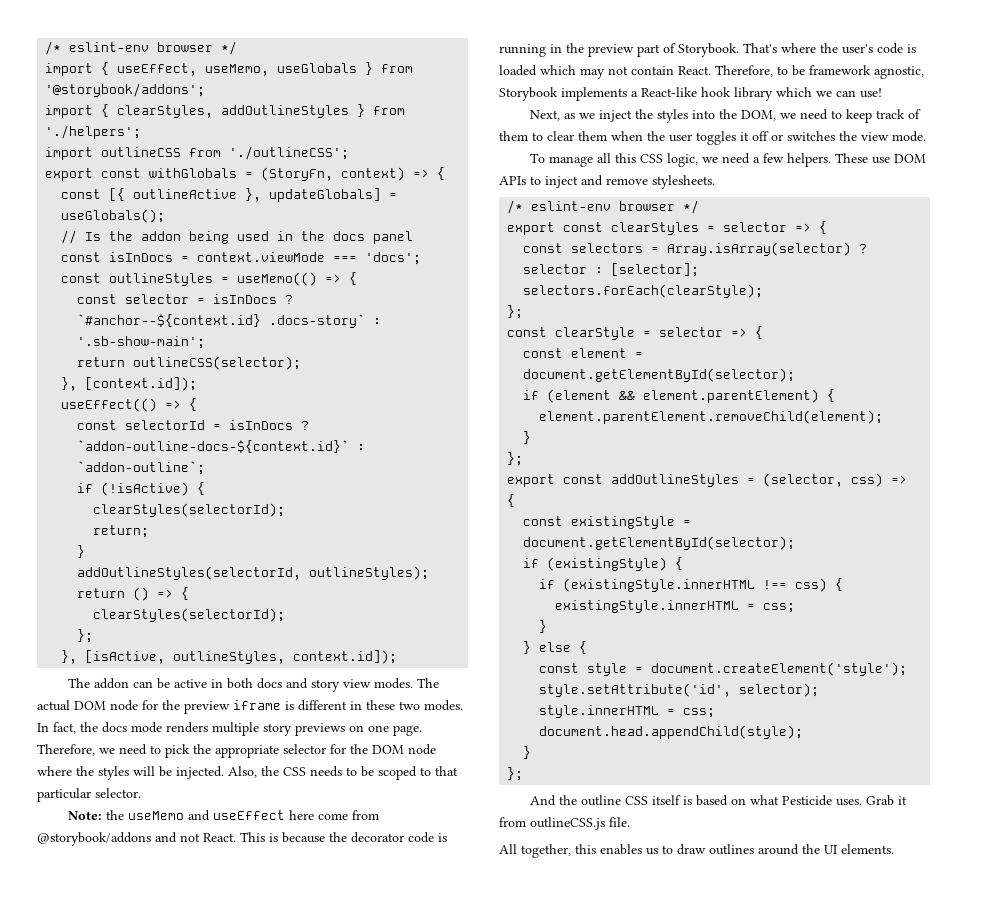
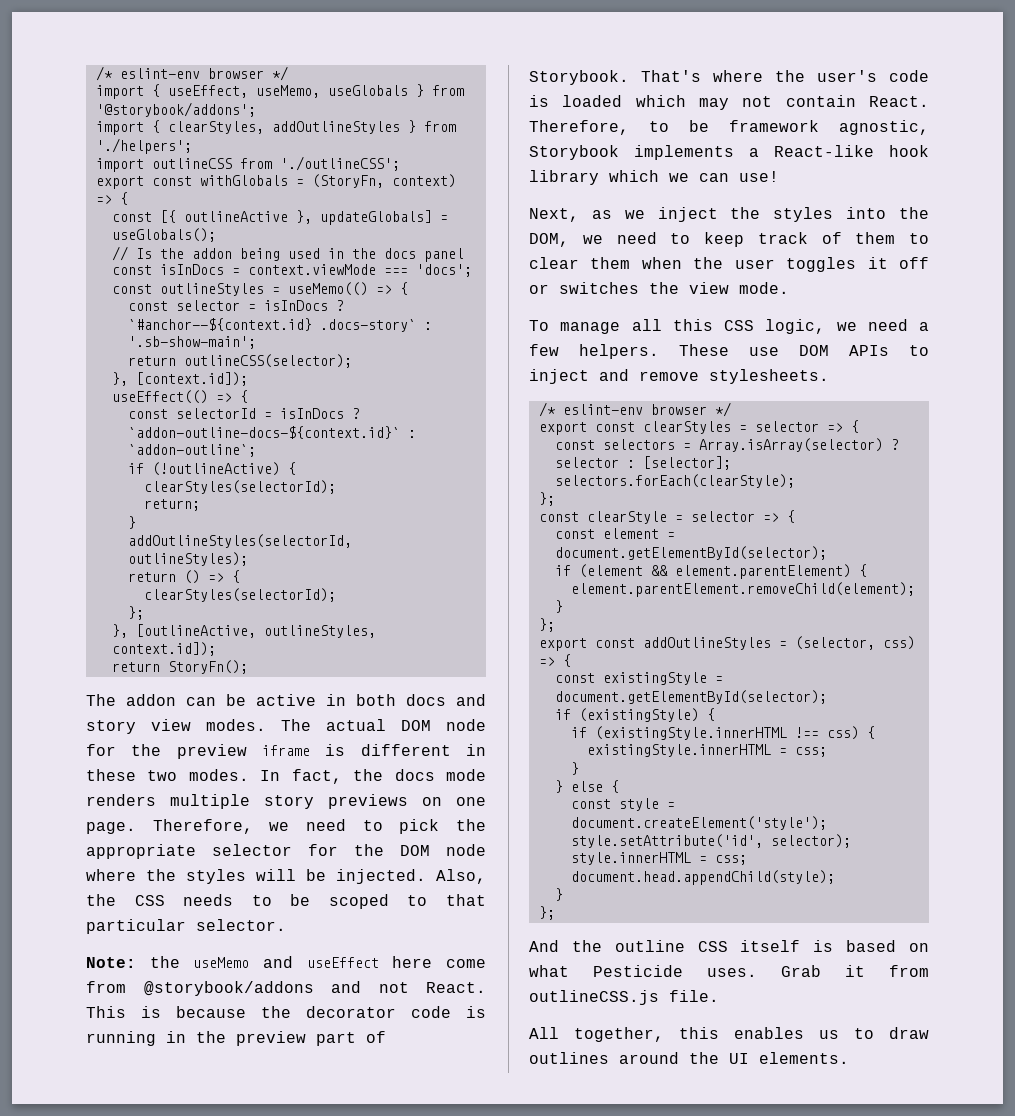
- if (!isActive) {
+ if (!outlineActive) {
- }, [isActive, outlineStyles, context.id]);
+ }, [outlineActive, outlineStyles, context.id]);
+ return StoryFn();

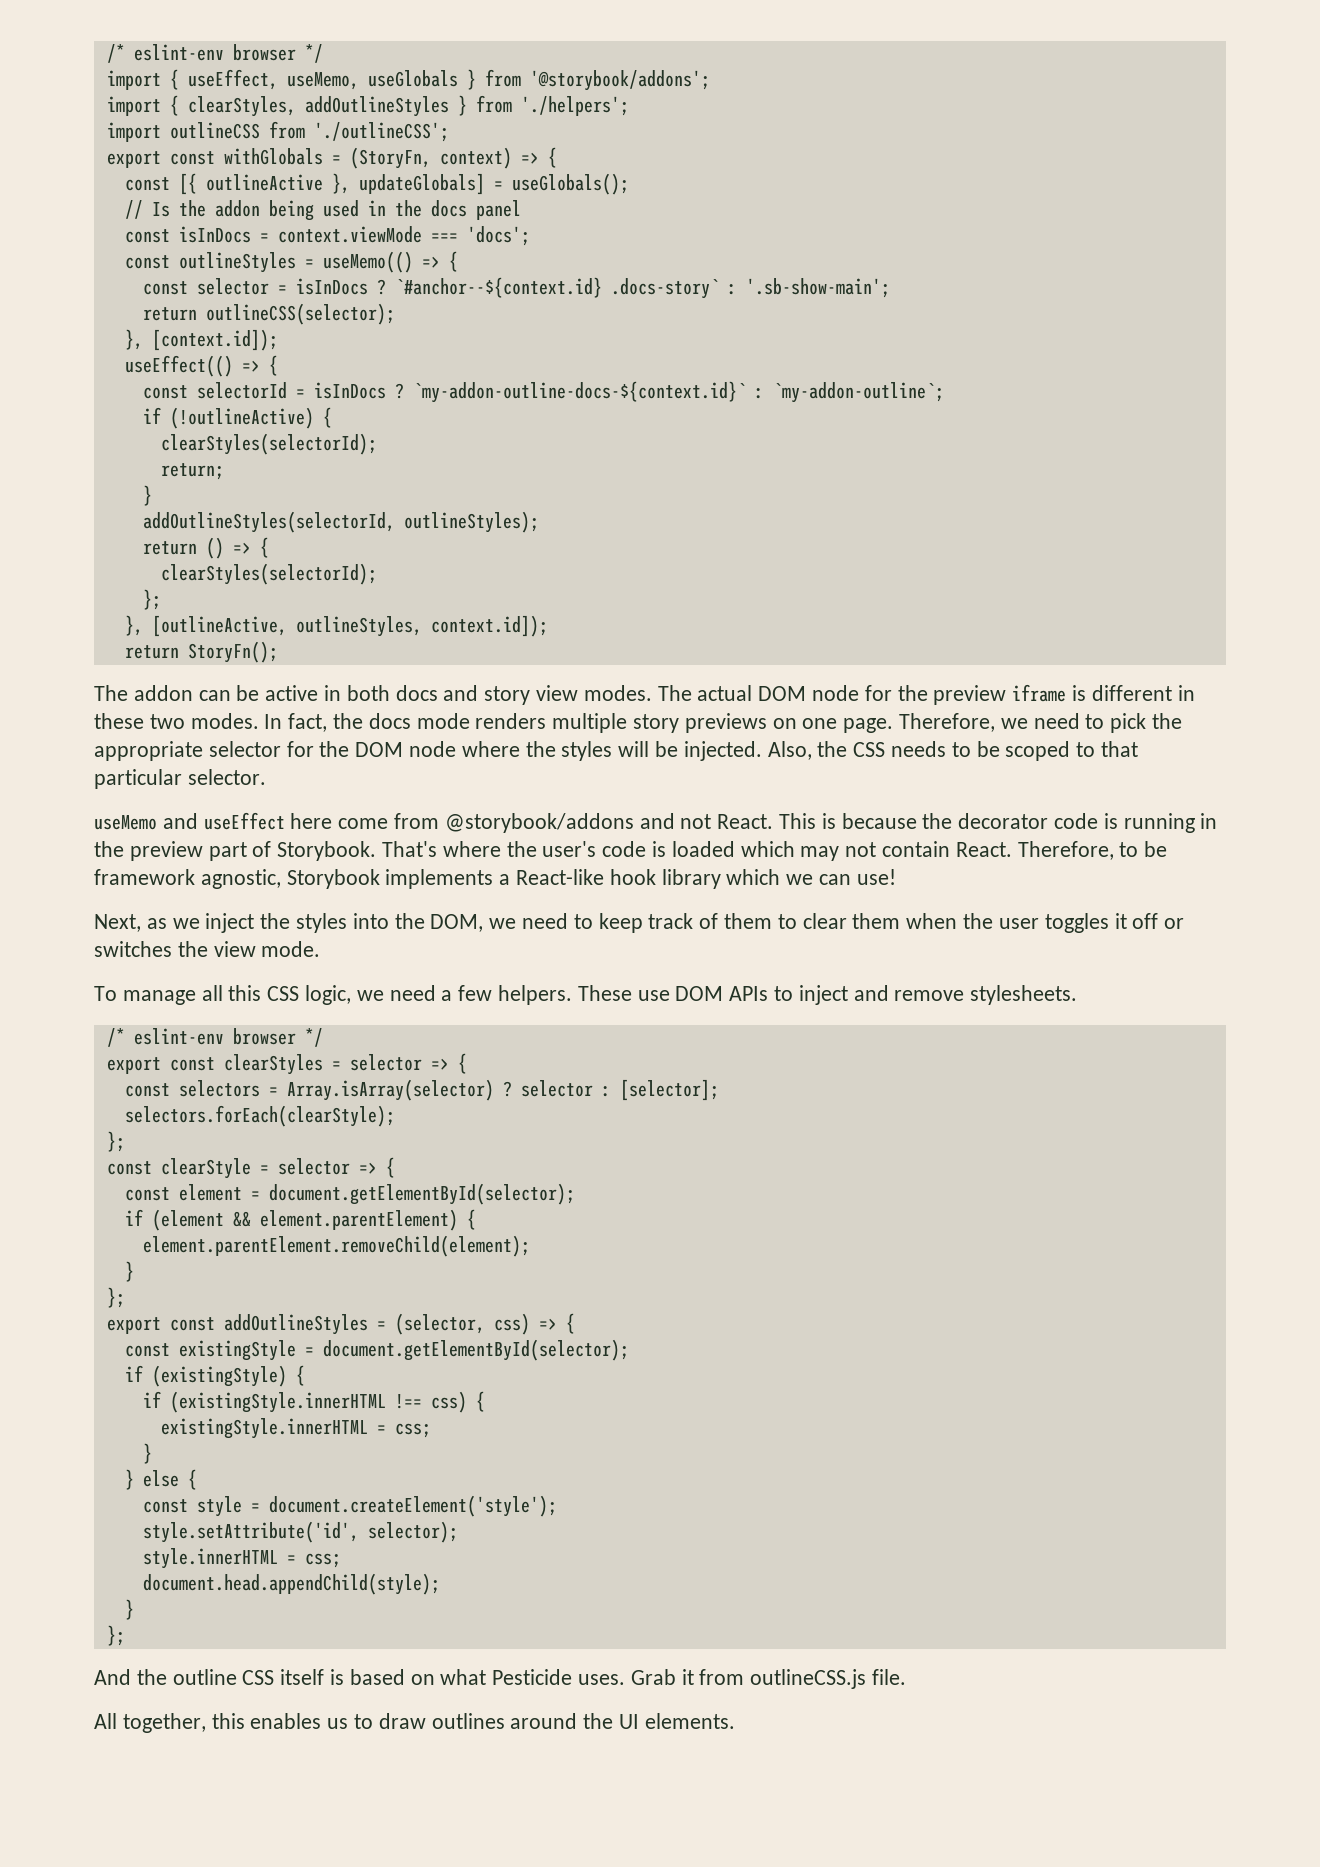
- `addon-outline-docs-${context.id}` : `addon-outline`;
+ `my-addon-outline-docs-${context.id}` : `my-addon-outline`;
- Note: the useMemo and useEffect here come from @storybook/addons and not React.
+ useMemo and useEffect here come from @storybook/addons and not React.

